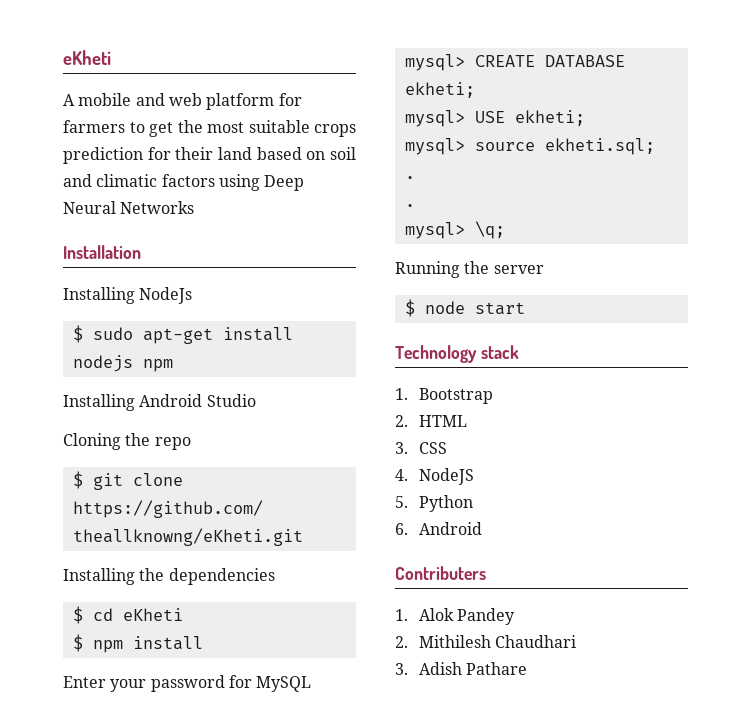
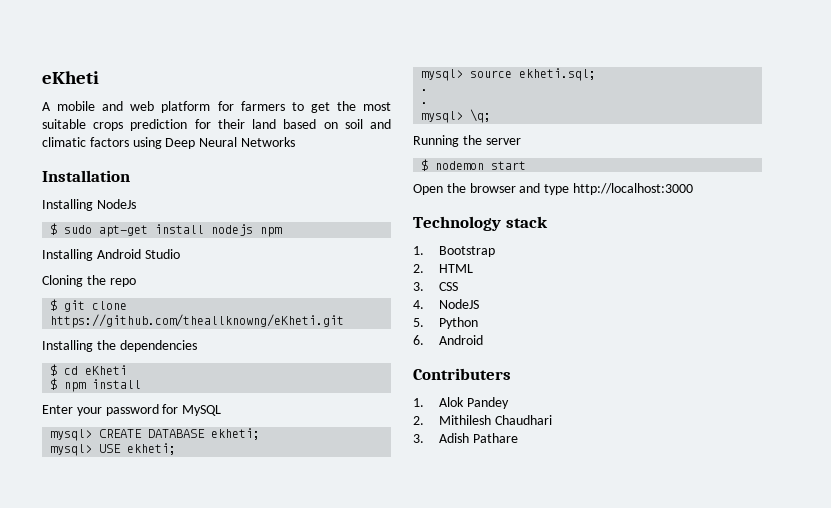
- $ node start
+ $ nodemon start
+ Open the browser and type http://localhost:3000

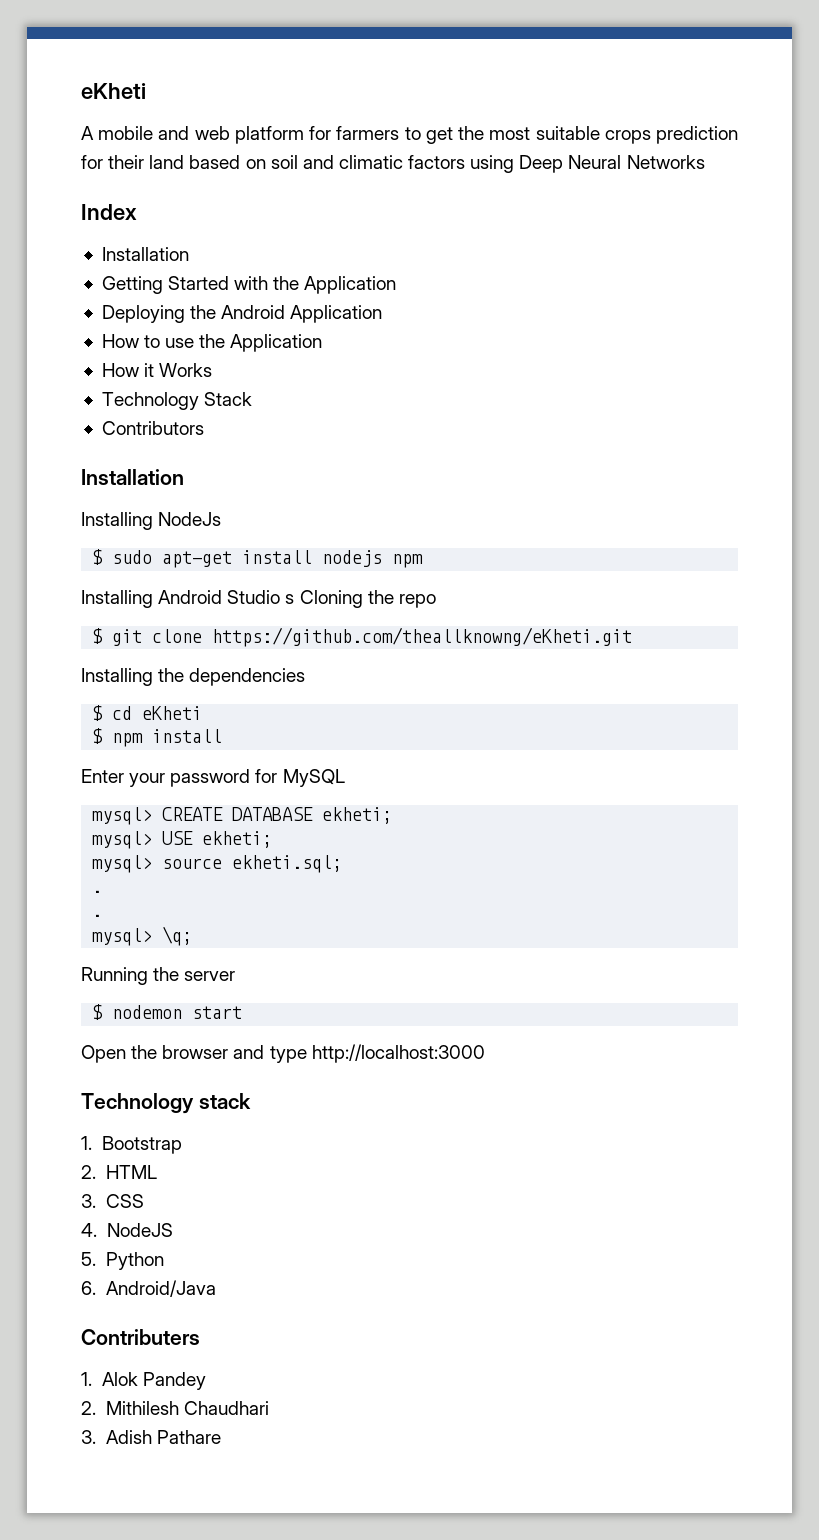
+ Index
+ Installation
+ Getting Started with the Application
+ Deploying the Android Application
+ How to use the Application
+ How it Works
+ Technology Stack
+ Contributors
- Installing Android Studio
- Cloning the repo
+ Installing Android Studio s Cloning the repo
- 6. Android
+ 6. Android/Java

